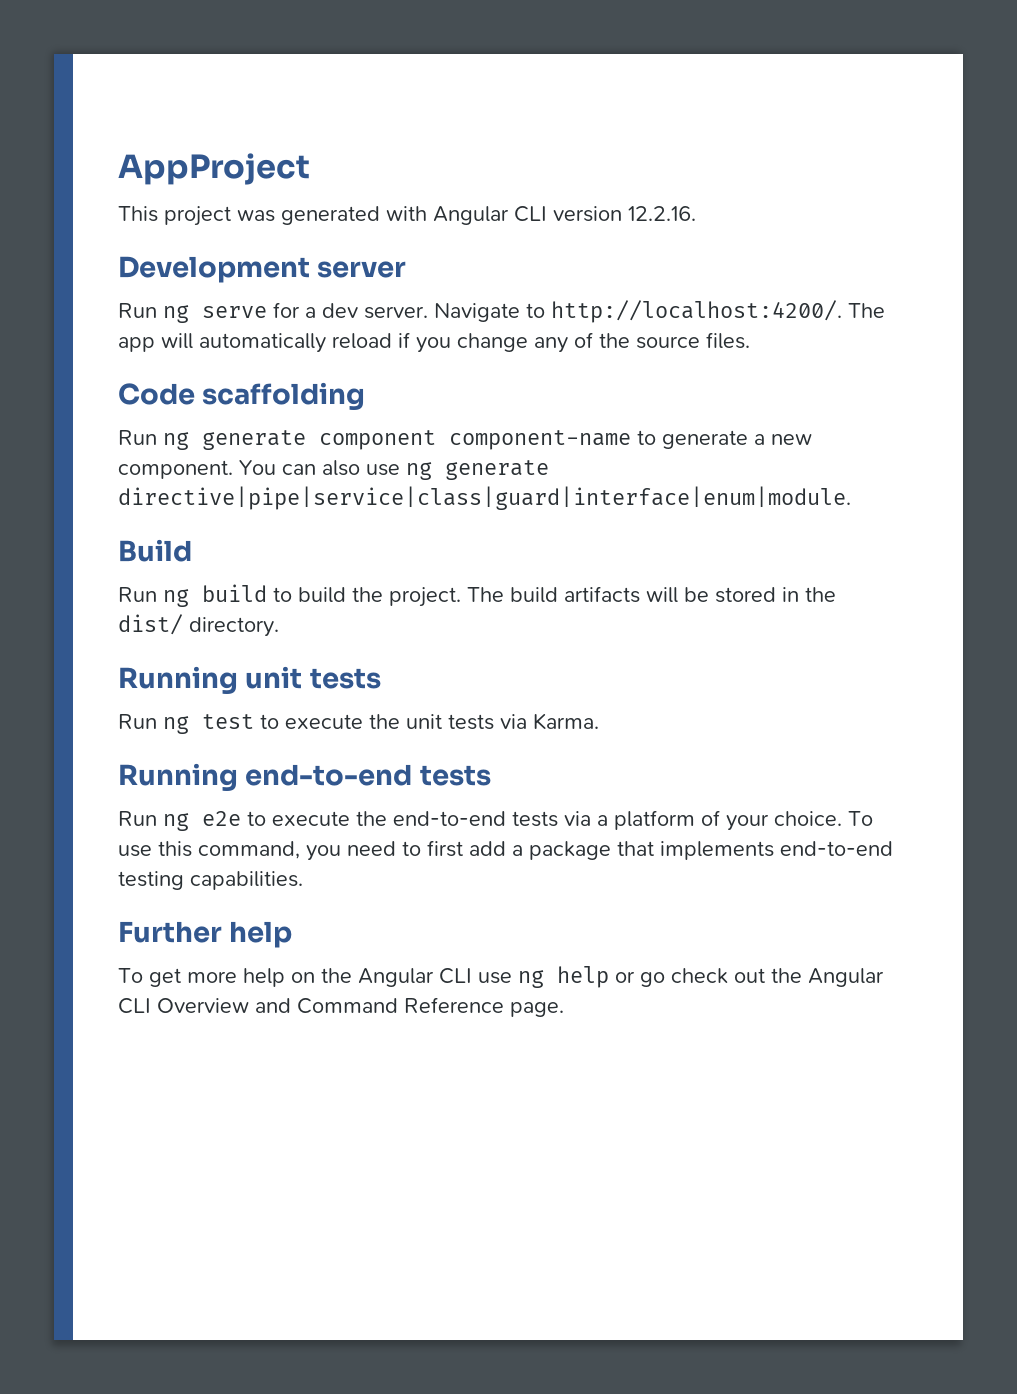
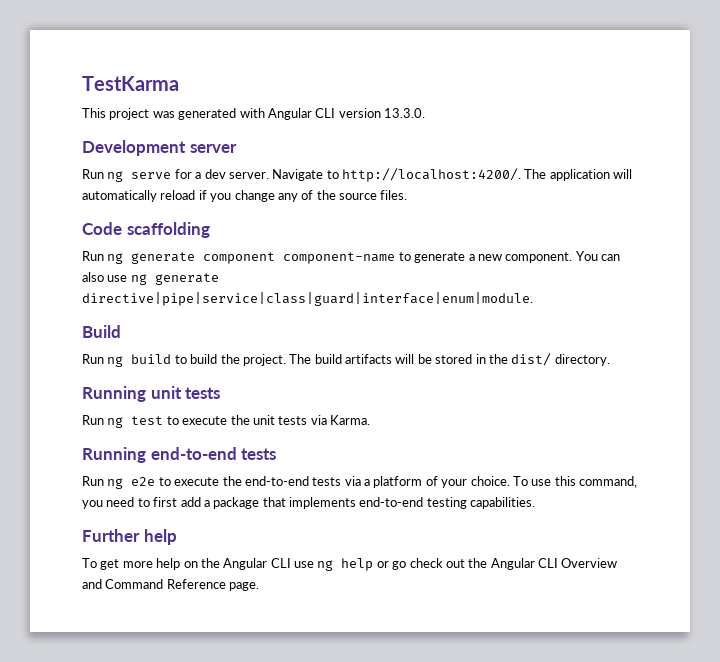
- AppProject
+ TestKarma
- This project was generated with Angular CLI version 12.2.16.
+ This project was generated with Angular CLI version 13.3.0.
- The app will automatically reload if you change any of the source files.
+ The application will automatically reload if you change any of the source files.

